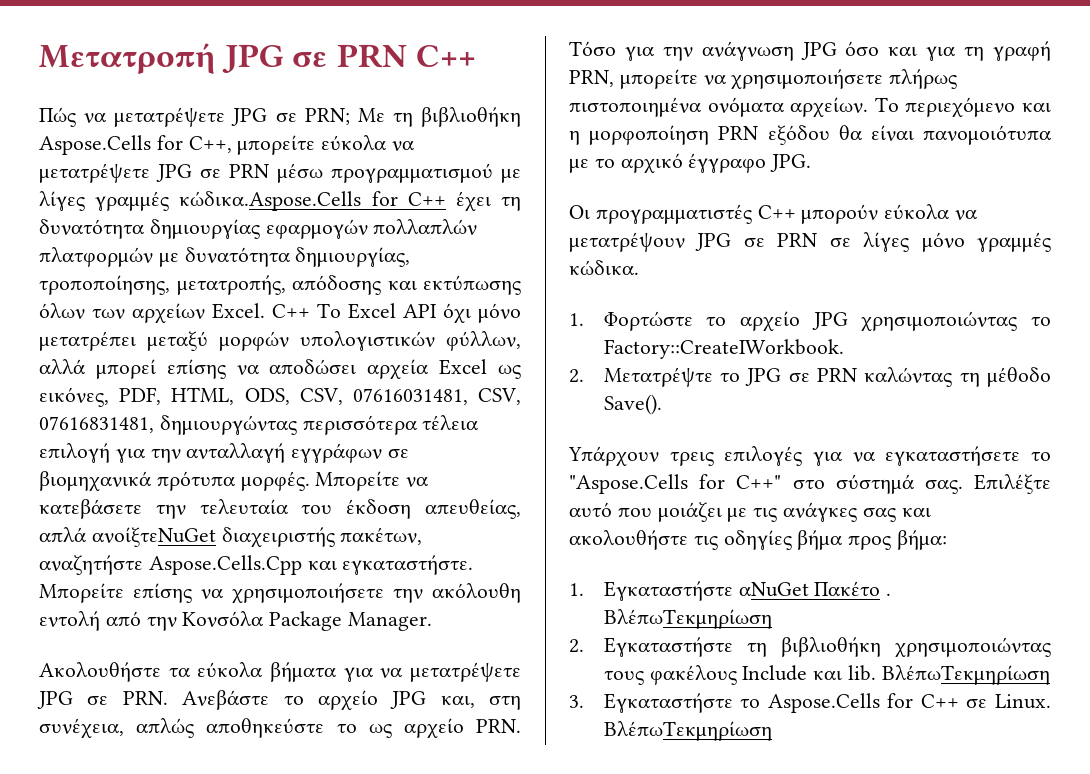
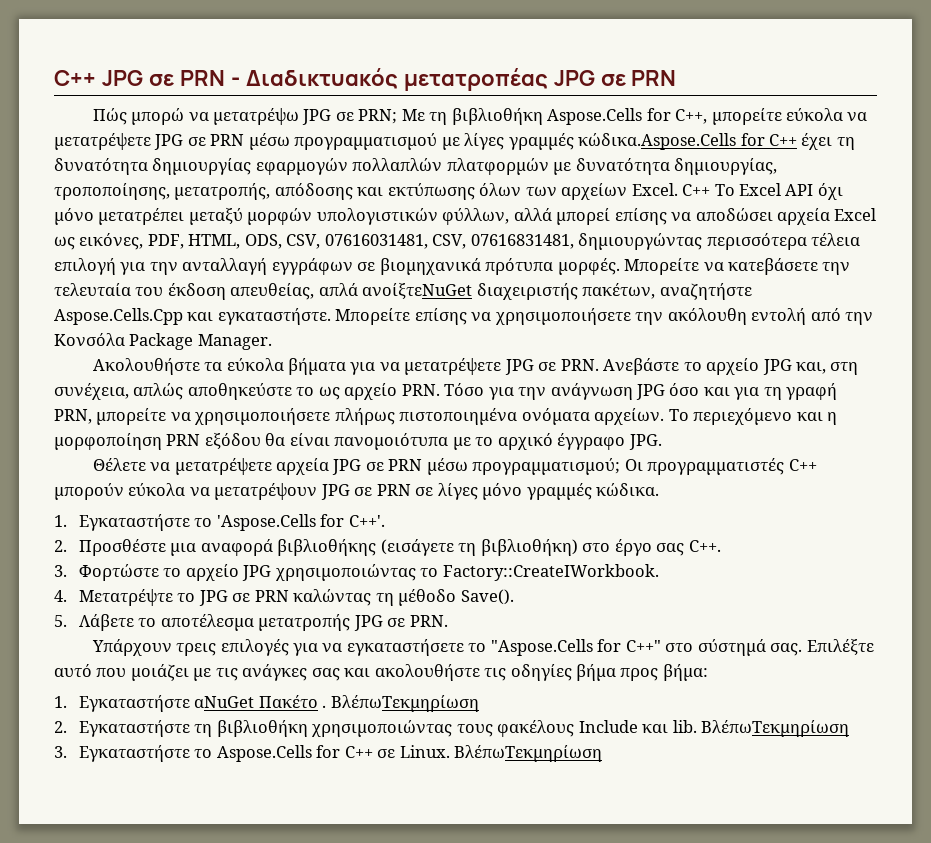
- Μετατροπή JPG σε PRN C++
- Πώς να μετατρέψετε JPG σε PRN; Με τη βιβλιοθήκη Aspose.Cells for C++, μπορείτε εύκολα να μετατρέψετε JPG σε PRN μέσω προγραμματισμού με λίγες γραμμές κώδικα.Aspose.Cells for C++ έχει τη δυνατότητα δημιουργίας εφαρμογών πολλαπλών πλατφορμών με δυνατότητα δημιουργίας, τροποποίησης, μετατροπής, απόδοσης και εκτύπωσης όλων των αρχείων Excel.
+ C++ JPG σε PRN - Διαδικτυακός μετατροπέας JPG σε PRN
+ Πώς μπορώ να μετατρέψω JPG σε PRN; Με τη βιβλιοθήκη Aspose.Cells for C++, μπορείτε εύκολα να μετατρέψετε JPG σε PRN μέσω προγραμματισμού με λίγες γραμμές κώδικα.Aspose.Cells for C++ έχει τη δυνατότητα δημιουργίας εφαρμογών πολλαπλών πλατφορμών με δυνατότητα δημιουργίας, τροποποίησης, μετατροπής, απόδοσης και εκτύπωσης όλων των αρχείων Excel.
- Οι προγραμματιστές C++ μπορούν εύκολα να μετατρέψουν JPG σε PRN σε λίγες μόνο γραμμές κώδικα.
+ Θέλετε να μετατρέψετε αρχεία JPG σε PRN μέσω προγραμματισμού; Οι προγραμματιστές C++ μπορούν εύκολα να μετατρέψουν JPG σε PRN σε λίγες μόνο γραμμές κώδικα.
- 1. Φορτώστε το αρχείο JPG χρησιμοποιώντας το Factory::CreateIWorkbook.
+ 1. Εγκαταστήστε το 'Aspose.Cells for C++'.
+ 2. Προσθέστε μια αναφορά βιβλιοθήκης (εισάγετε τη βιβλιοθήκη) στο έργο σας C++.
+ 3. Φορτώστε το αρχείο JPG χρησιμοποιώντας το Factory::CreateIWorkbook.
- 2. Μετατρέψτε το JPG σε PRN καλώντας τη μέθοδο Save().
+ 4. Μετατρέψτε το JPG σε PRN καλώντας τη μέθοδο Save().
+ 5. Λάβετε το αποτέλεσμα μετατροπής JPG σε PRN.

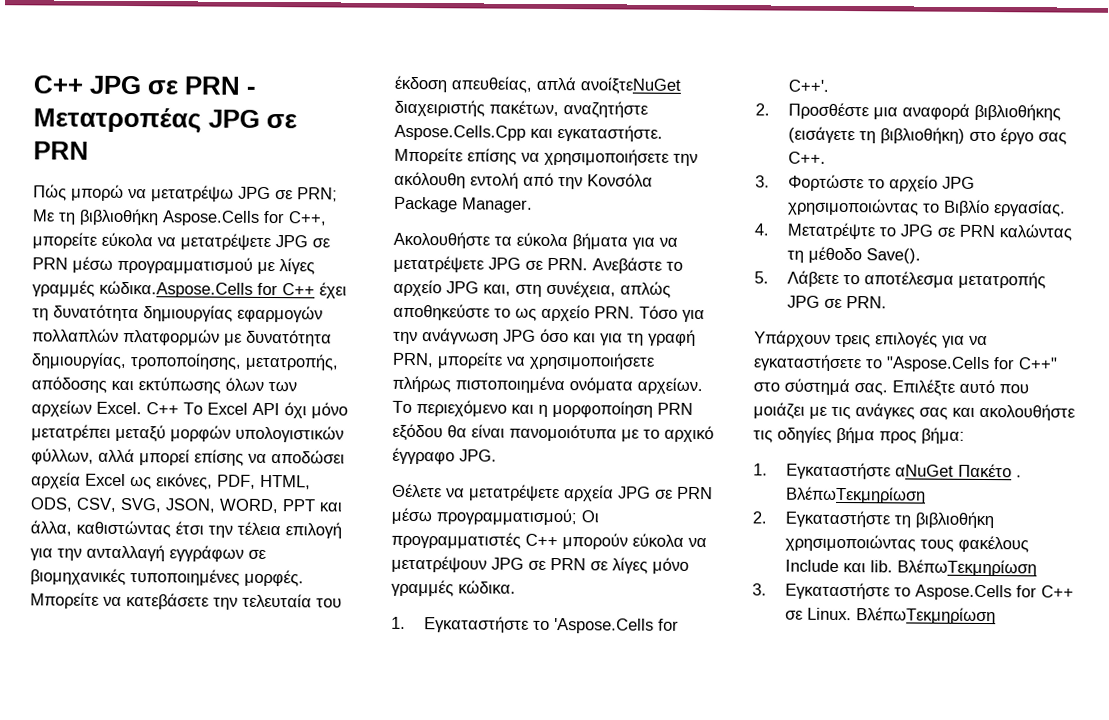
- C++ JPG σε PRN - Διαδικτυακός μετατροπέας JPG σε PRN
+ C++ JPG σε PRN - Μετατροπέας JPG σε PRN
- C++ Το Excel API όχι μόνο μετατρέπει μεταξύ μορφών υπολογιστικών φύλλων, αλλά μπορεί επίσης να αποδώσει αρχεία Excel ως εικόνες, PDF, HTML, ODS, CSV, 07616031481, CSV, 07616831481, δημιουργώντας περισσότερα τέλεια επιλογή για την ανταλλαγή εγγράφων σε βιομηχανικά πρότυπα μορφές.
+ C++ Το Excel API όχι μόνο μετατρέπει μεταξύ μορφών υπολογιστικών φύλλων, αλλά μπορεί επίσης να αποδώσει αρχεία Excel ως εικόνες, PDF, HTML, ODS, CSV, SVG, JSON, WORD, PPT και άλλα, καθιστώντας έτσι την τέλεια επιλογή για την ανταλλαγή εγγράφων σε βιομηχανικές τυποποιημένες μορφές.
- 3. Φορτώστε το αρχείο JPG χρησιμοποιώντας το Factory::CreateIWorkbook.
+ 3. Φορτώστε το αρχείο JPG χρησιμοποιώντας το Βιβλίο εργασίας.

